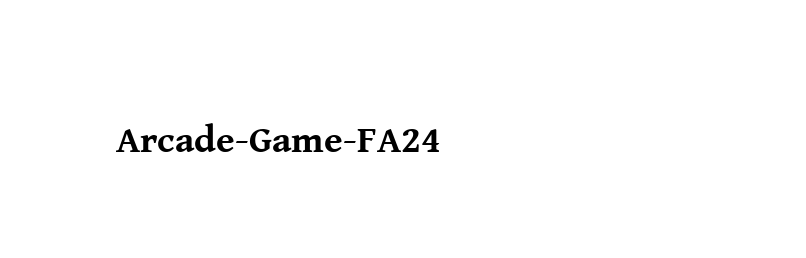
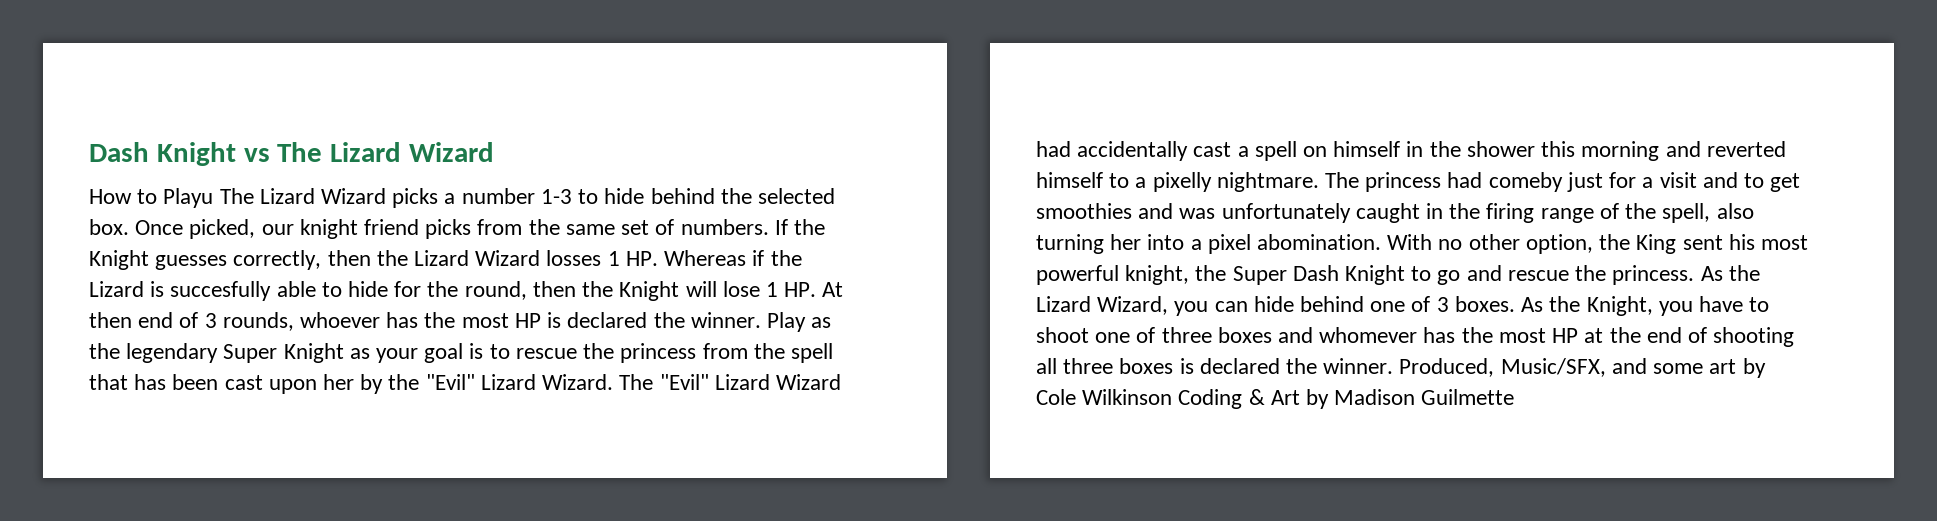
- Arcade-Game-FA24
+ Dash Knight vs The Lizard Wizard
+ How to Playu The Lizard Wizard picks a number 1-3 to hide behind the selected box. Once picked, our knight friend picks from the same set of numbers. If the Knight guesses correctly, then the Lizard Wizard losses 1 HP. Whereas if the Lizard is succesfully able to hide for the round, then the Knight will lose 1 HP. At then end of 3 rounds, whoever has the most HP is declared the winner. Play as the legendary Super Knight as your goal is to rescue the princess from the spell that has been cast upon her by the "Evil" Lizard Wizard. The "Evil" Lizard Wizard had accidentally cast a spell on himself in the shower this morning and reverted himself to a pixelly nightmare. The princess had comeby just for a visit and to get smoothies and was unfortunately caught in the firing range of the spell, also turning her into a pixel abomination. With no other option, the King sent his most powerful knight, the Super Dash Knight to go and rescue the princess. As the Lizard Wizard, you can hide behind one of 3 boxes. As the Knight, you have to shoot one of three boxes and whomever has the most HP at the end of shooting all three boxes is declared the winner. Produced, Music/SFX, and some art by Cole Wilkinson Coding & Art by Madison Guilmette

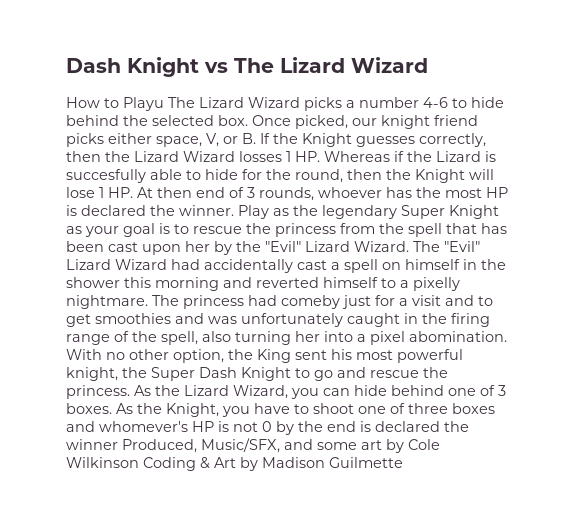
- How to Playu The Lizard Wizard picks a number 1-3 to hide behind the selected box.
+ How to Playu The Lizard Wizard picks a number 4-6 to hide behind the selected box.
- Once picked, our knight friend picks from the same set of numbers. If the Knight guesses correctly, then the Lizard Wizard losses 1 HP. Whereas if the Lizard is succesfully able to hide for the round, then the Knight will lose 1 HP. At then end of 3 rounds, whoever has the most HP is declared the winner.
+ Once picked, our knight friend picks either space, V, or B. If the Knight guesses correctly, then the Lizard Wizard losses 1 HP. Whereas if the Lizard is succesfully able to hide for the round, then the Knight will lose 1 HP. At then end of 3 rounds, whoever has the most HP is declared the winner.
- As the Knight, you have to shoot one of three boxes and whomever has the most HP at the end of shooting all three boxes is declared the winner. Produced, Music/SFX, and some art by Cole Wilkinson Coding & Art by Madison Guilmette
+ As the Knight, you have to shoot one of three boxes and whomever's HP is not 0 by the end is declared the winner Produced, Music/SFX, and some art by Cole Wilkinson Coding & Art by Madison Guilmette

